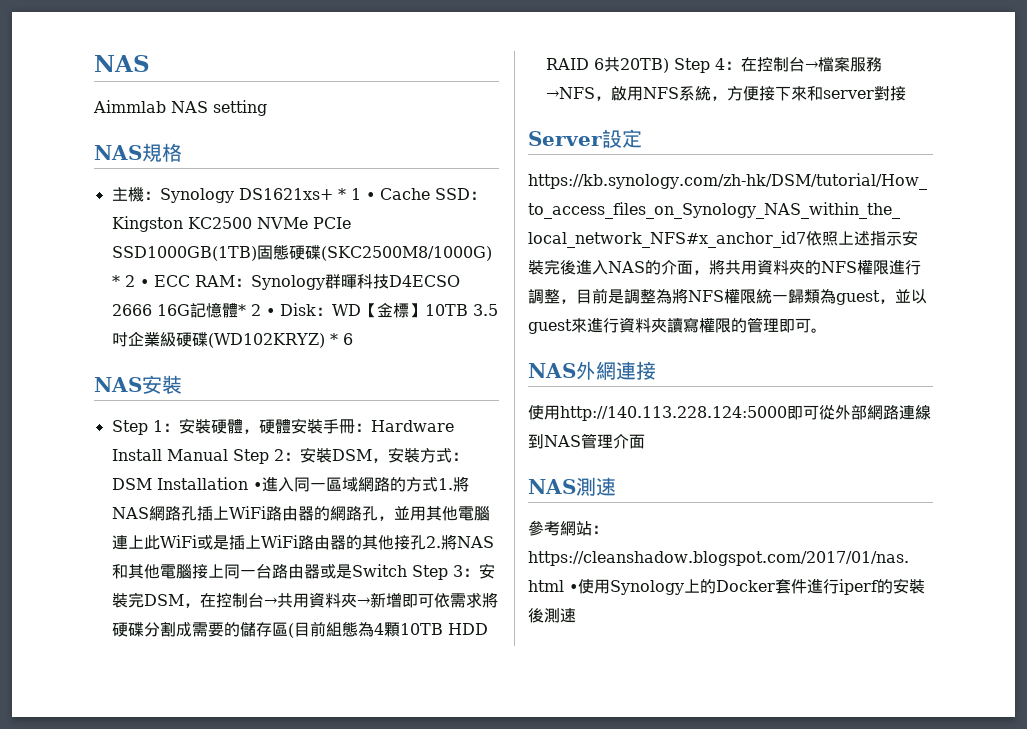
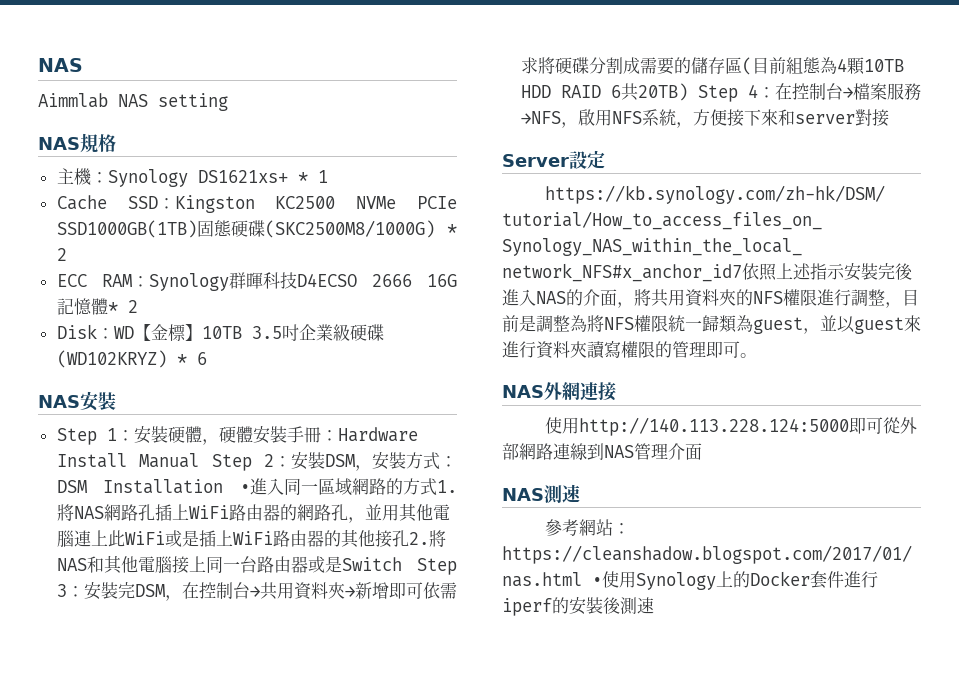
- 主機：Synology DS1621xs+ * 1 • Cache SSD：Kingston KC2500 NVMe PCIe SSD1000GB(1TB)固態硬碟(SKC2500M8/1000G) * 2 • ECC RAM：Synology群暉科技D4ECSO 2666 16G記憶體* 2 • Disk：WD【金標】10TB 3.5吋企業級硬碟(WD102KRYZ) * 6
+ 主機：Synology DS1621xs+ * 1
+ Cache SSD：Kingston KC2500 NVMe PCIe SSD1000GB(1TB)固態硬碟(SKC2500M8/1000G) * 2
+ ECC RAM：Synology群暉科技D4ECSO 2666 16G記憶體* 2
+ Disk：WD【金標】10TB 3.5吋企業級硬碟(WD102KRYZ) * 6

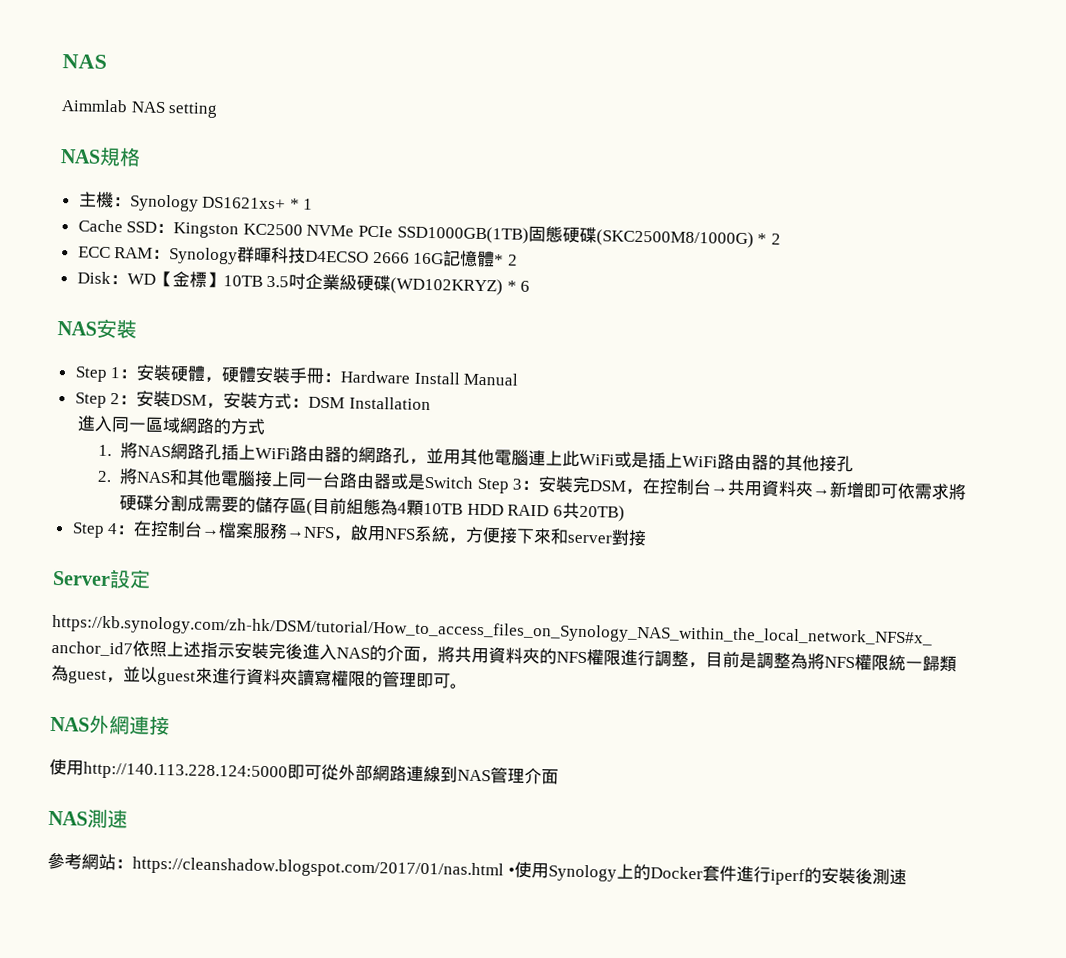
- Hardware Install Manual Step 2：
+ Hardware Install Manual
+ Step 2：
- DSM Installation •進入同一區域網路的方式1.將NAS網路孔插上WiFi路由器的網路孔，並用其他電腦連上此WiFi或是插上WiFi路由器的其他接孔2.將NAS和其他電腦接上同一台路由器或是Switch Step 3：
+ DSM Installation
+ 進入同一區域網路的方式
+ 1.將NAS網路孔插上WiFi路由器的網路孔，並用其他電腦連上此WiFi或是插上WiFi路由器的其他接孔
+ 2.將NAS和其他電腦接上同一台路由器或是Switch Step 3：
- 安裝完DSM，在控制台→共用資料夾→新增即可依需求將硬碟分割成需要的儲存區(目前組態為4顆10TB HDD RAID 6共20TB) Step 4：
+ 安裝完DSM，在控制台→共用資料夾→新增即可依需求將硬碟分割成需要的儲存區(目前組態為4顆10TB HDD RAID 6共20TB)
+ Step 4：

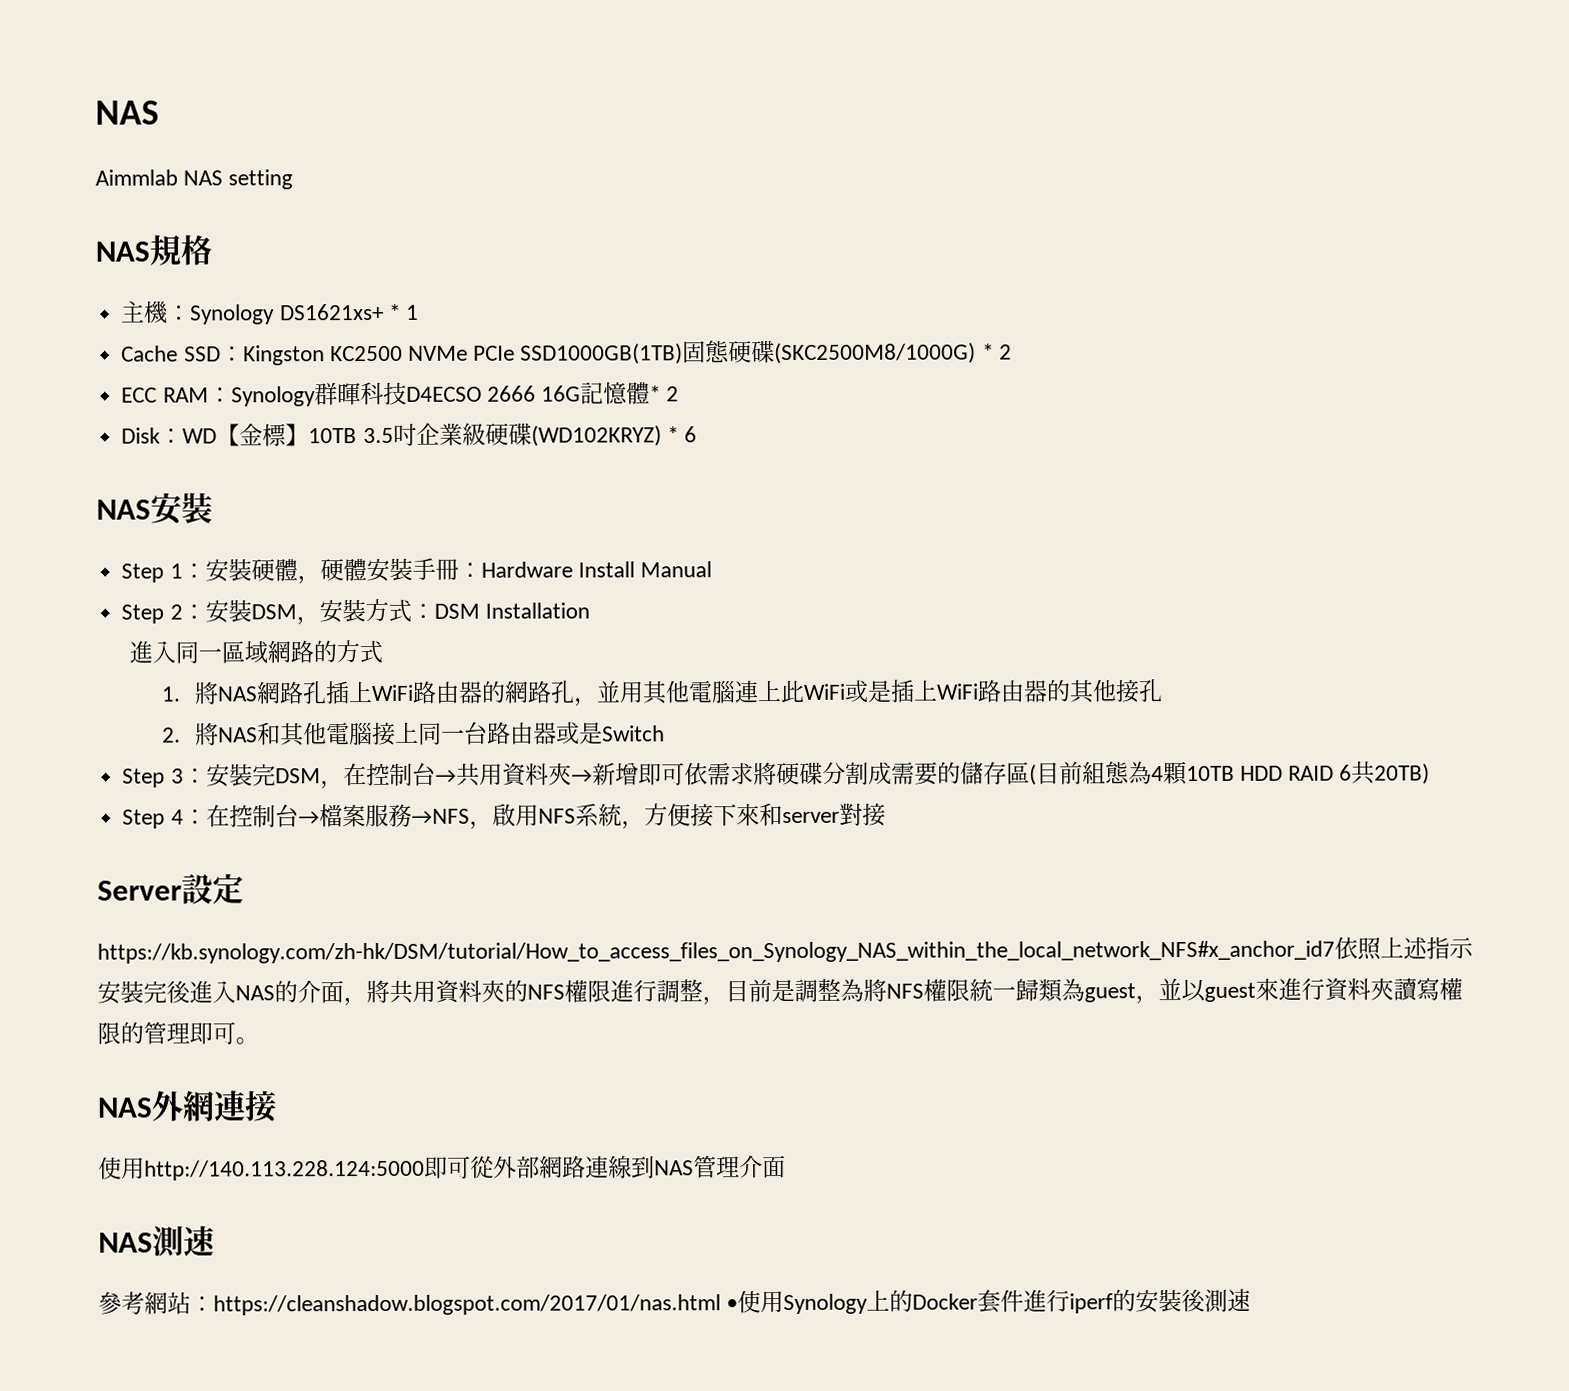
- 2.將NAS和其他電腦接上同一台路由器或是Switch Step 3：安裝完DSM，在控制台→共用資料夾→新增即可依需求將硬碟分割成需要的儲存區(目前組態為4顆10TB HDD RAID 6共20TB)
+ 2.將NAS和其他電腦接上同一台路由器或是Switch
+ Step 3：安裝完DSM，在控制台→共用資料夾→新增即可依需求將硬碟分割成需要的儲存區(目前組態為4顆10TB HDD RAID 6共20TB)

